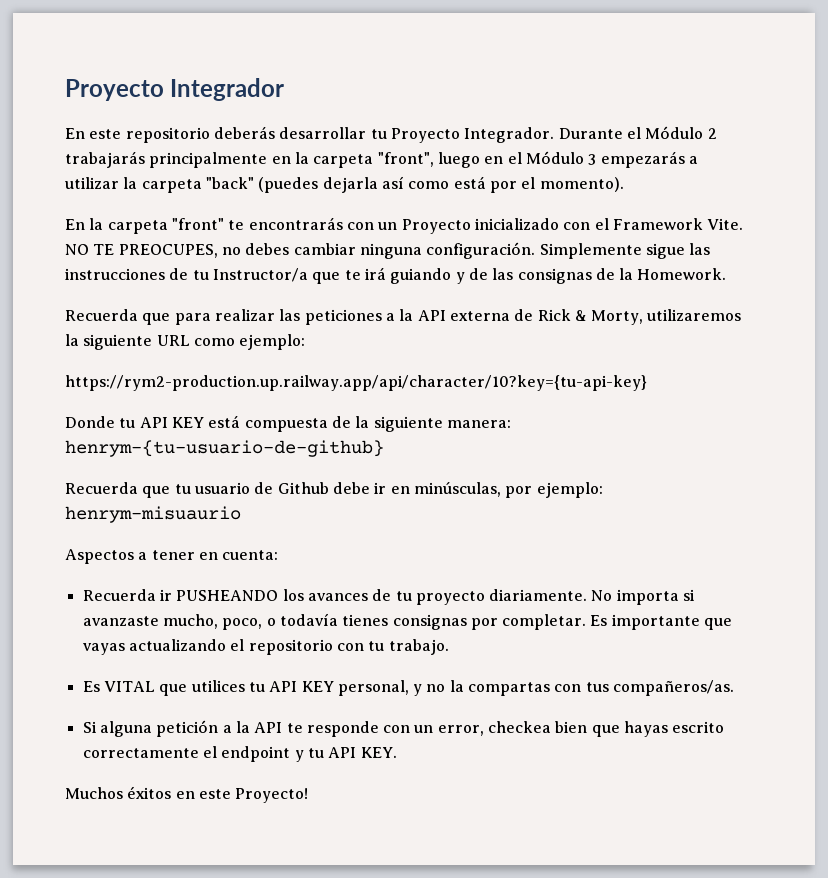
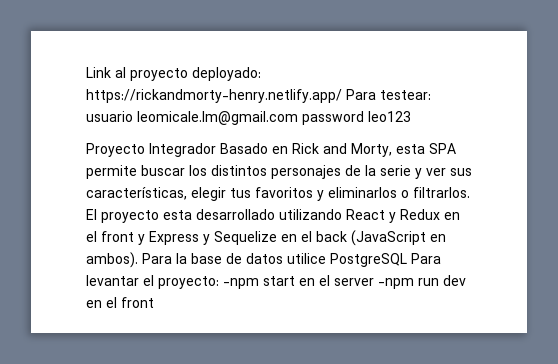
- Proyecto Integrador
- En este repositorio deberás desarrollar tu Proyecto Integrador. Durante el Módulo 2 trabajarás principalmente en la carpeta "front", luego en el Módulo 3 empezarás a utilizar la carpeta "back" (puedes dejarla así como está por el momento).
- En la carpeta "front" te encontrarás con un Proyecto inicializado con el Framework Vite. NO TE PREOCUPES, no debes cambiar ninguna configuración. Simplemente sigue las instrucciones de tu Instructor/a que te irá guiando y de las consignas de la Homework.
- Recuerda que para realizar las peticiones a la API externa de Rick & Morty, utilizaremos la siguiente URL como ejemplo:
- https://rym2-production.up.railway.app/api/character/10?key={tu-api-key}
- Donde tu API KEY está compuesta de la siguiente manera: henrym-{tu-usuario-de-github}
- Recuerda que tu usuario de Github debe ir en minúsculas, por ejemplo: henrym-misuaurio
- Aspectos a tener en cuenta:
- Recuerda ir PUSHEANDO los avances de tu proyecto diariamente. No importa si avanzaste mucho, poco, o todavía tienes consignas por completar. Es importante que vayas actualizando el repositorio con tu trabajo.
- Es VITAL que utilices tu API KEY personal, y no la compartas con tus compañeros/as.
- Si alguna petición a la API te responde con un error, checkea bien que hayas escrito correctamente el endpoint y tu API KEY.
- Muchos éxitos en este Proyecto!
+ Link al proyecto deployado: https://rickandmorty-henry.netlify.app/ Para testear: usuario leomicale.lm@gmail.com password leo123
+ Proyecto Integrador Basado en Rick and Morty, esta SPA permite buscar los distintos personajes de la serie y ver sus características, elegir tus favoritos y eliminarlos o filtrarlos. El proyecto esta desarrollado utilizando React y Redux en el front y Express y Sequelize en el back (JavaScript en ambos). Para la base de datos utilice PostgreSQL Para levantar el proyecto: -npm start en el server -npm run dev en el front

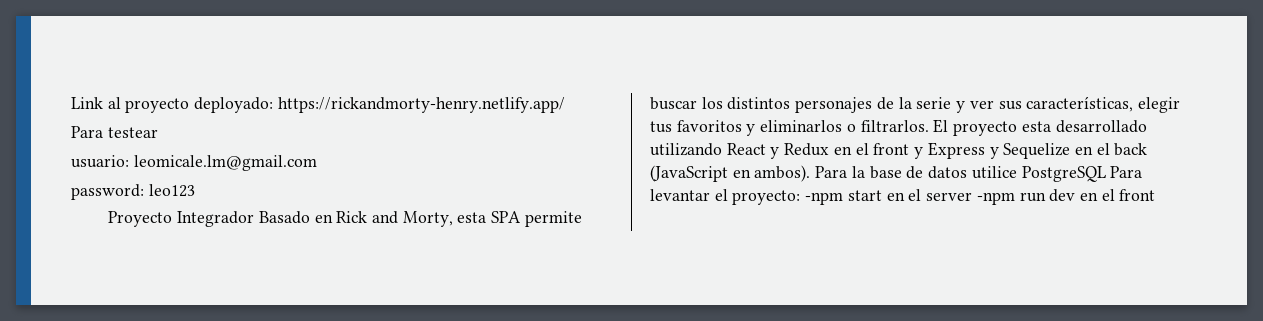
- Link al proyecto deployado: https://rickandmorty-henry.netlify.app/ Para testear: usuario leomicale.lm@gmail.com password leo123
+ Link al proyecto deployado: https://rickandmorty-henry.netlify.app/
+ Para testear
+ usuario: leomicale.lm@gmail.com
+ password: leo123

